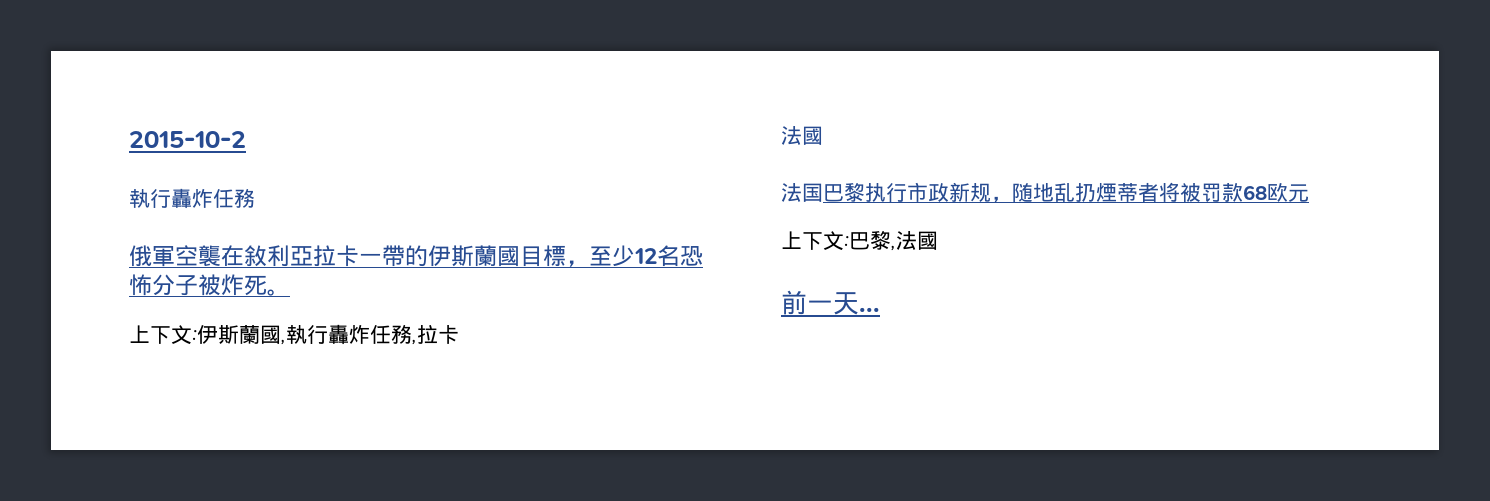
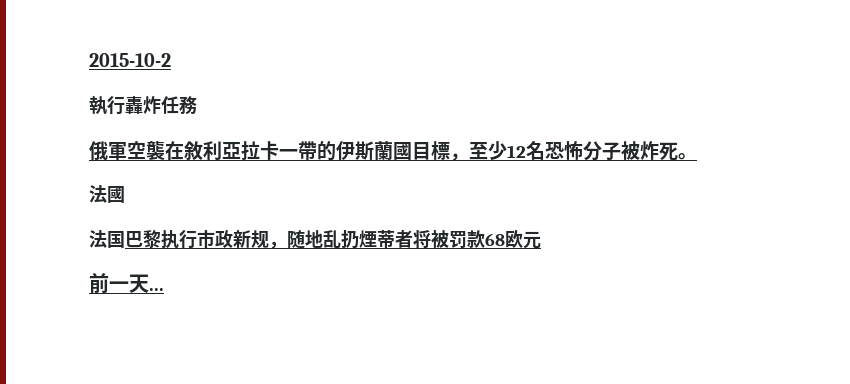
- 上下文:伊斯蘭國,執行轟炸任務,拉卡
- 上下文:巴黎,法國

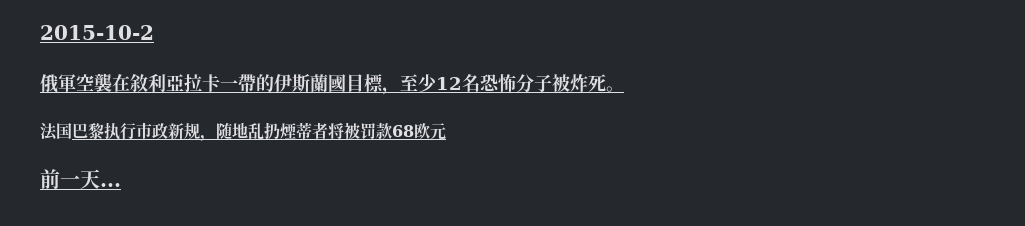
- 執行轟炸任務
- 法國

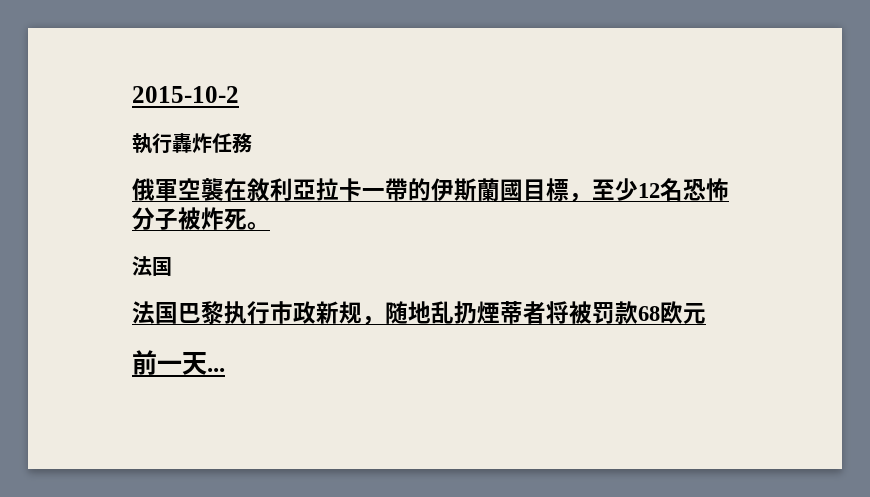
+ 執行轟炸任務
  俄軍空襲在敘利亞拉卡一帶的伊斯蘭國目標，至少12名恐怖分子被炸死。
+ 法国

